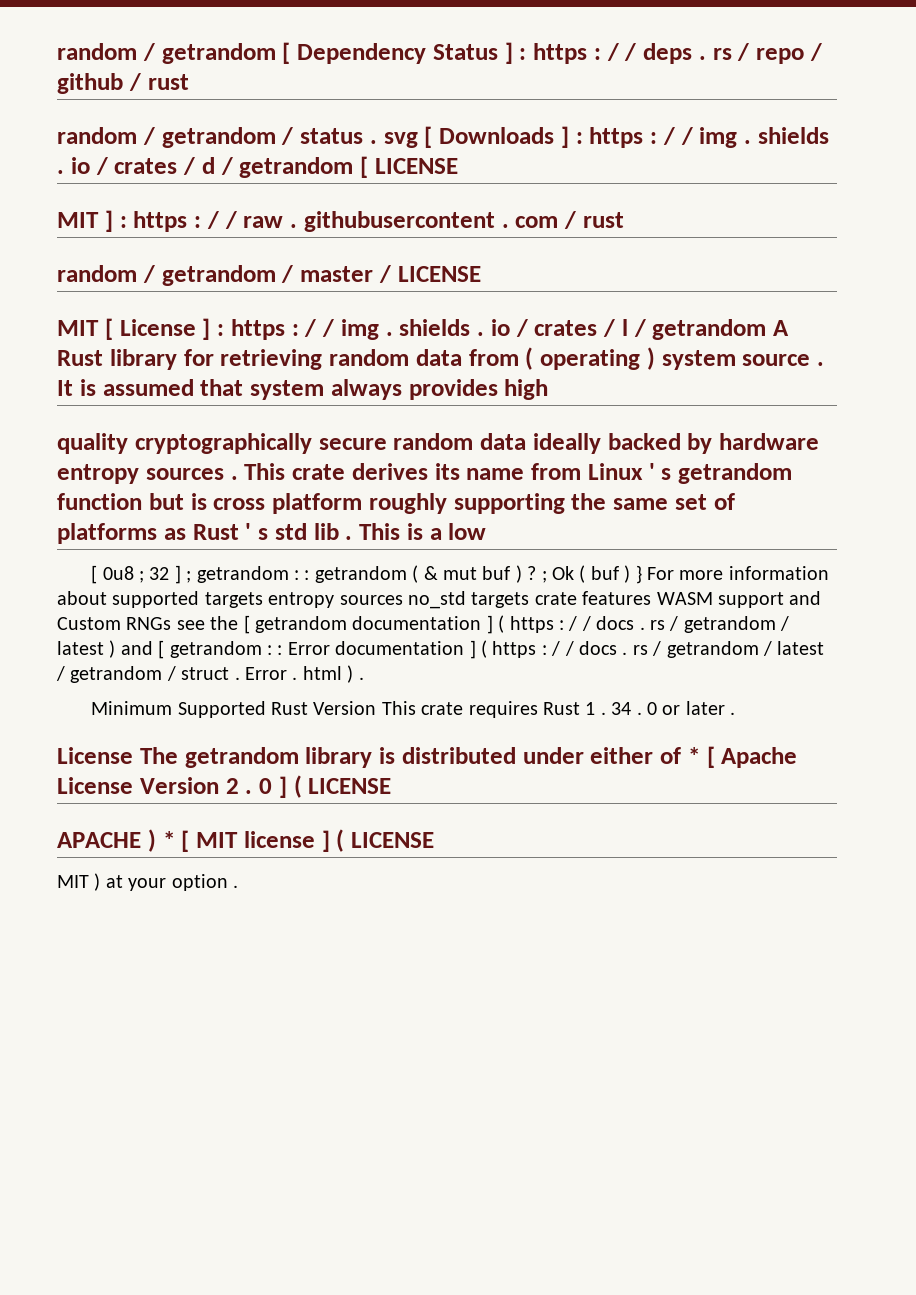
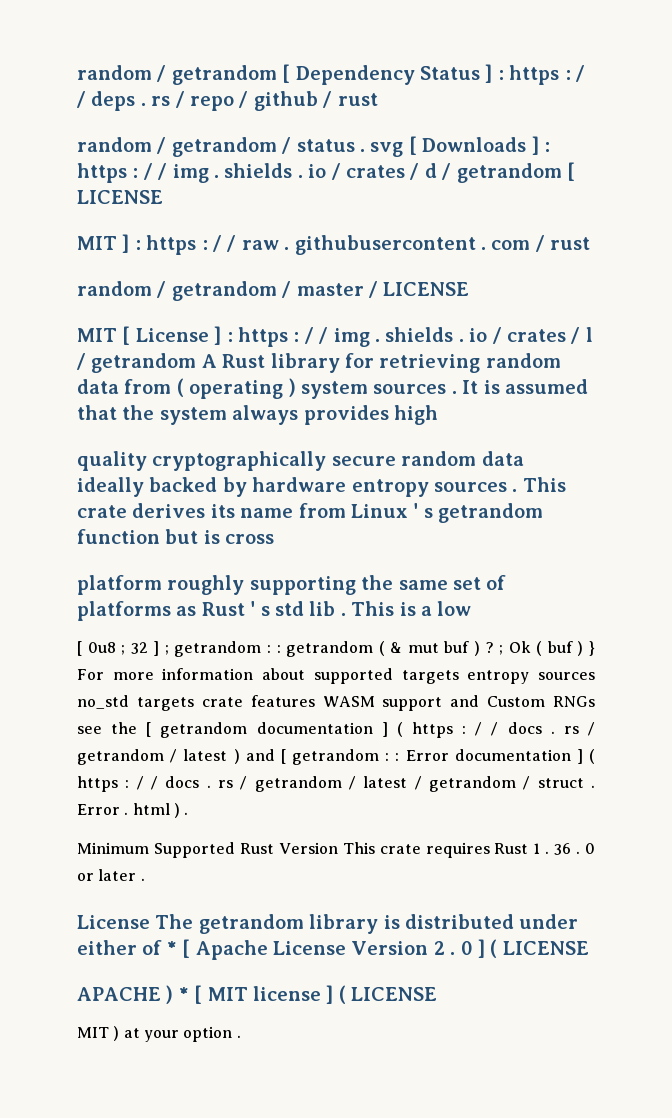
- MIT [ License ] : https : / / img . shields . io / crates / l / getrandom A Rust library for retrieving random data from ( operating ) system source .
+ MIT [ License ] : https : / / img . shields . io / crates / l / getrandom A Rust library for retrieving random data from ( operating ) system sources .
- It is assumed that system always provides high
+ It is assumed that the system always provides high
- This crate derives its name from Linux ' s getrandom function but is cross platform roughly supporting the same set of platforms as Rust ' s std lib .
+ This crate derives its name from Linux ' s getrandom function but is cross
+ platform roughly supporting the same set of platforms as Rust ' s std lib .
- 34 .
+ 36 .

